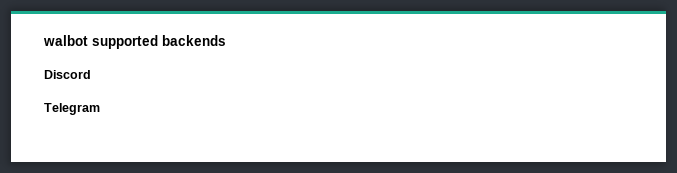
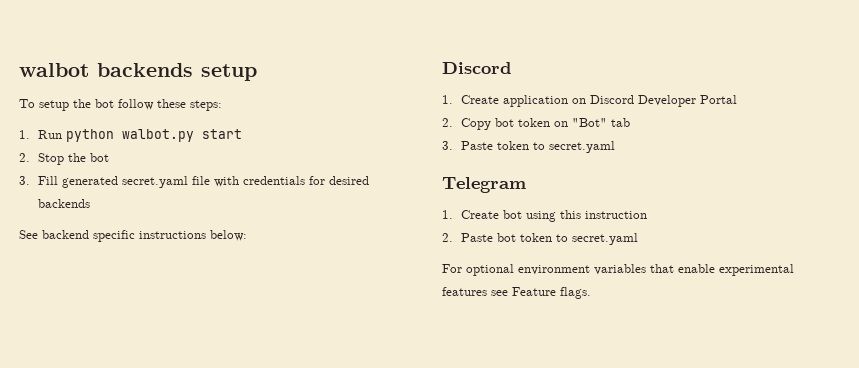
- walbot supported backends
+ walbot backends setup
+ To setup the bot follow these steps:
+ 1. Run python walbot.py start
+ 2. Stop the bot
+ 3. Fill generated secret.yaml file with credentials for desired backends
+ See backend specific instructions below:
  Discord
+ 1. Create application on Discord Developer Portal
+ 2. Copy bot token on "Bot" tab
+ 3. Paste token to secret.yaml
  Telegram
+ 1. Create bot using this instruction
+ 2. Paste bot token to secret.yaml
+ For optional environment variables that enable experimental features see Feature flags.

